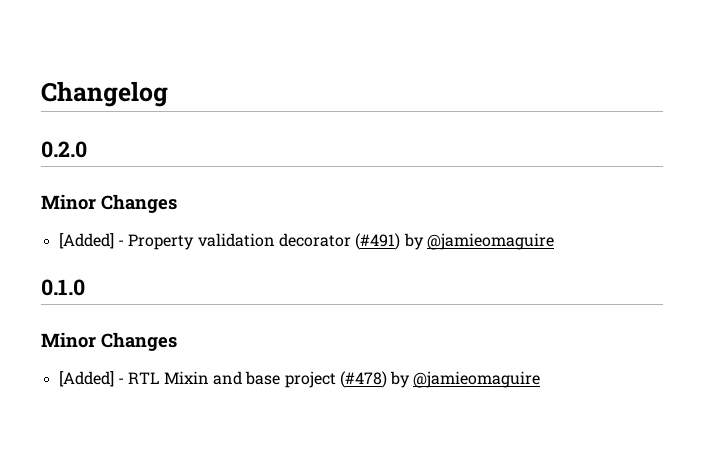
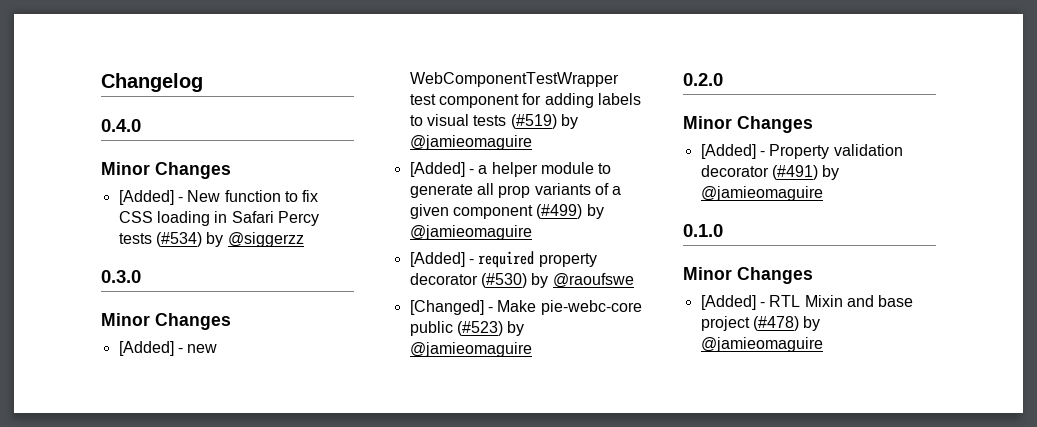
+ 0.4.0
+ Minor Changes
+ [Added] - New function to fix CSS loading in Safari Percy tests (#534) by @siggerzz
+ 0.3.0
+ Minor Changes
+ [Added] - new WebComponentTestWrapper test component for adding labels to visual tests (#519) by @jamieomaguire
+ [Added] - a helper module to generate all prop variants of a given component (#499) by @jamieomaguire
+ [Added] - required property decorator (#530) by @raoufswe
+ [Changed] - Make pie-webc-core public (#523) by @jamieomaguire

